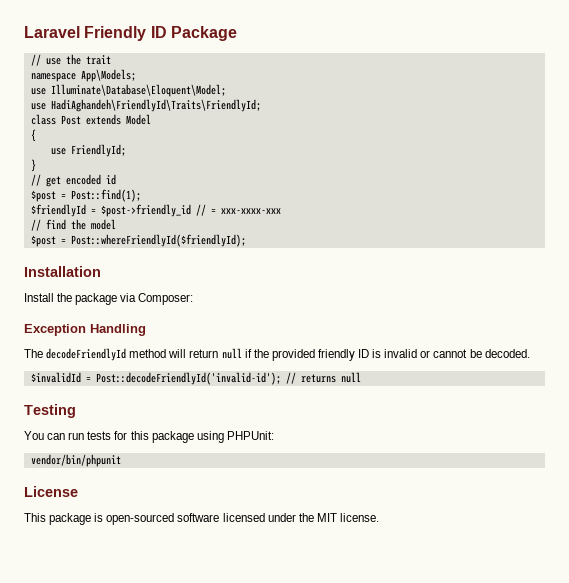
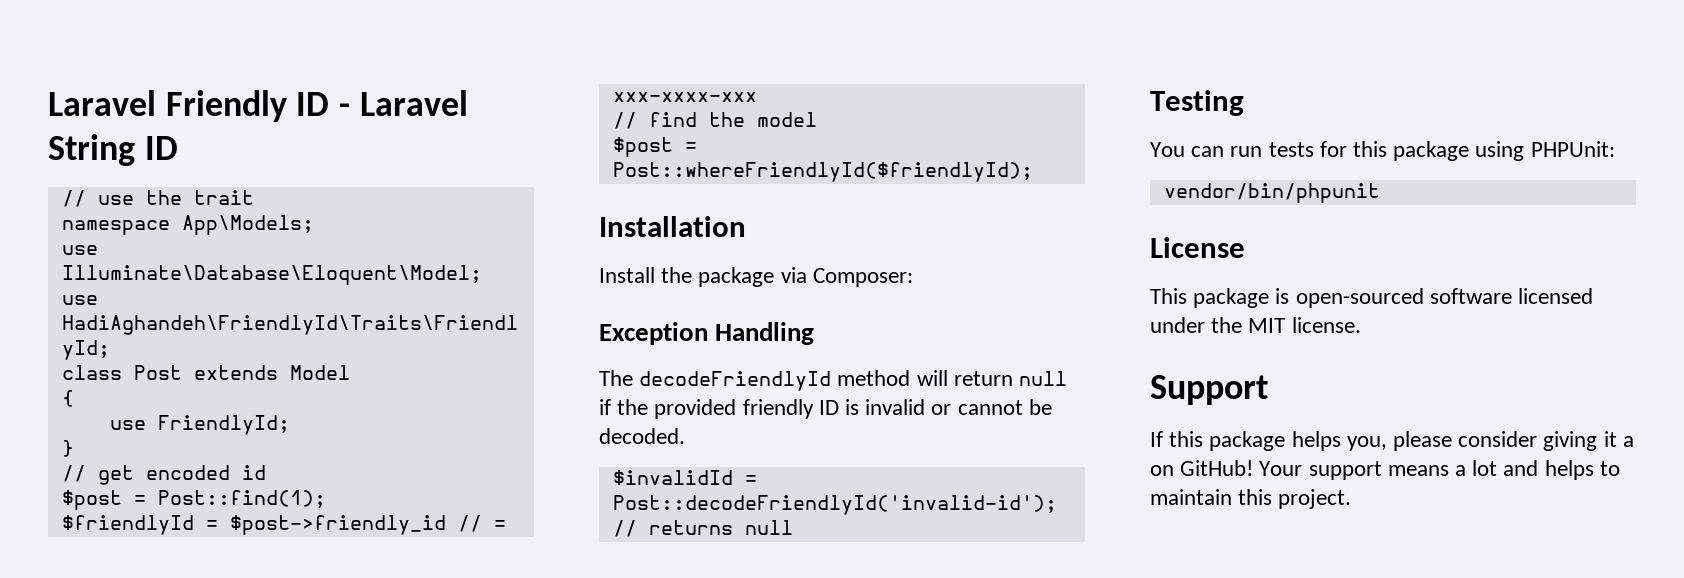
- Laravel Friendly ID Package
+ Laravel Friendly ID - Laravel String ID
+ Support
+ If this package helps you, please consider giving it a on GitHub! Your support means a lot and helps to maintain this project.

